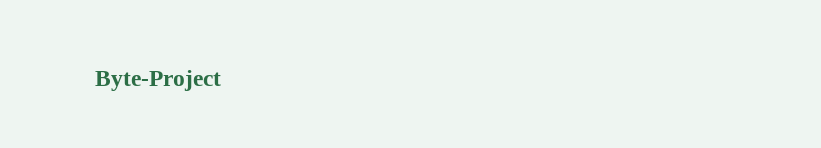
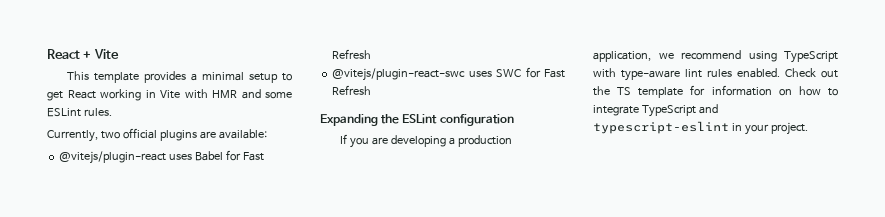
- Byte-Project
+ React + Vite
+ This template provides a minimal setup to get React working in Vite with HMR and some ESLint rules.
+ Currently, two official plugins are available:
+ @vitejs/plugin-react uses Babel for Fast Refresh
+ @vitejs/plugin-react-swc uses SWC for Fast Refresh
+ Expanding the ESLint configuration
+ If you are developing a production application, we recommend using TypeScript with type-aware lint rules enabled. Check out the TS template for information on how to integrate TypeScript and typescript-eslint in your project.

